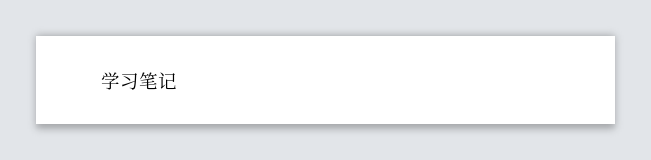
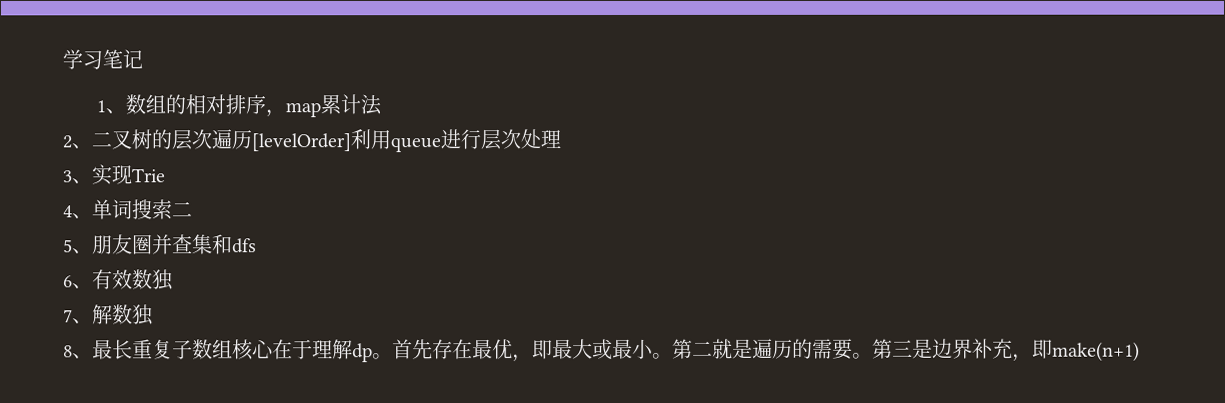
+ 1、数组的相对排序，map累计法
+ 2、二叉树的层次遍历[levelOrder]利用queue进行层次处理
+ 3、实现Trie
+ 4、单词搜索二
+ 5、朋友圈并查集和dfs
+ 6、有效数独
+ 7、解数独
+ 8、最长重复子数组核心在于理解dp。首先存在最优，即最大或最小。第二就是遍历的需要。第三是边界补充，即make(n+1)

